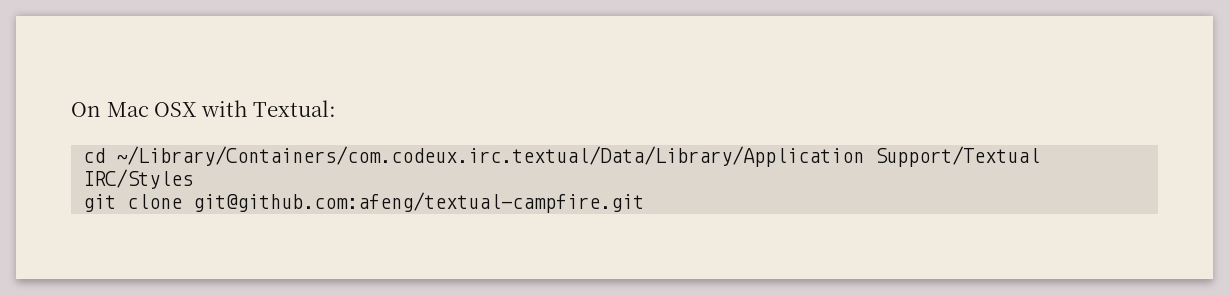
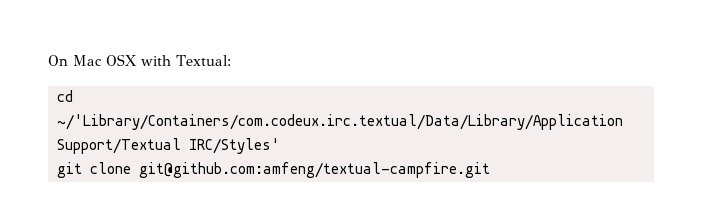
- cd ~/Library/Containers/com.codeux.irc.textual/Data/Library/Application Support/Textual IRC/Styles
+ cd ~/'Library/Containers/com.codeux.irc.textual/Data/Library/Application Support/Textual IRC/Styles'
- git clone git@github.com:afeng/textual-campfire.git
+ git clone git@github.com:amfeng/textual-campfire.git

